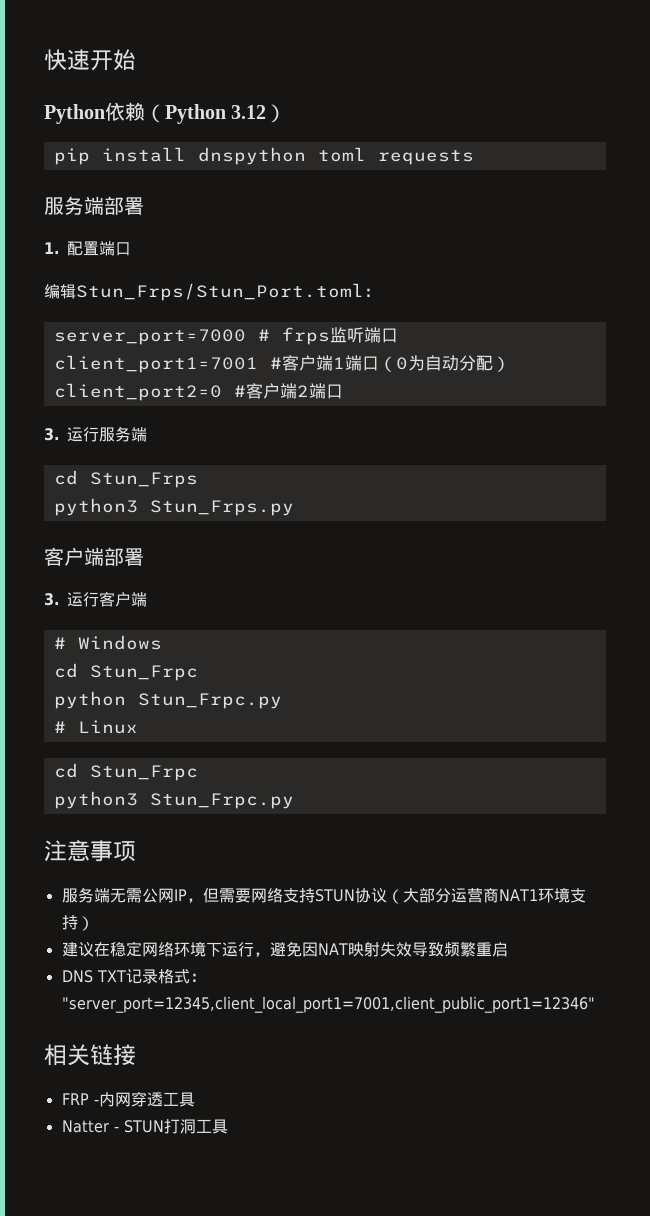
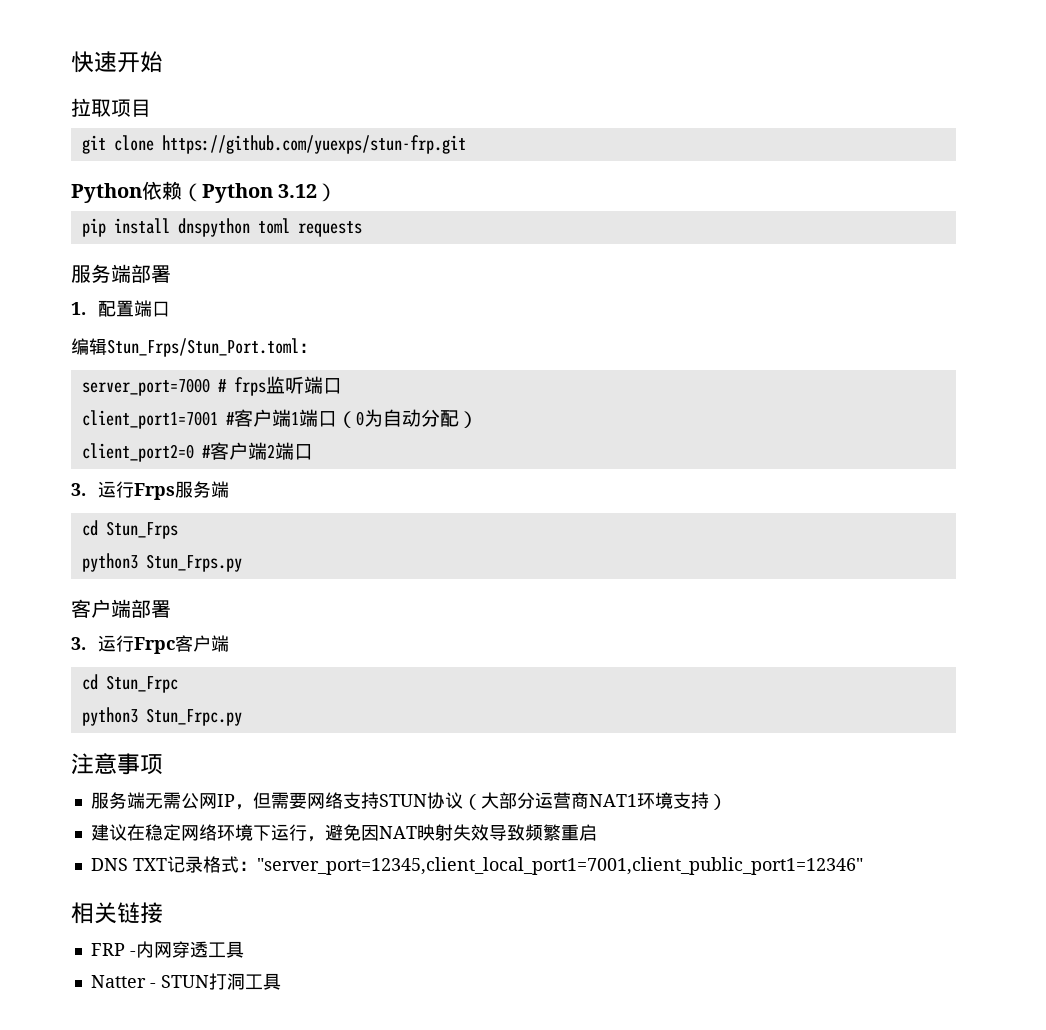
+ 拉取项目
+ git clone https://github.com/yuexps/stun-frp.git
- 3.运行服务端
+ 3.运行Frps服务端
- 3.运行客户端
- # Windows
- cd Stun_Frpc
- python Stun_Frpc.py
- # Linux
+ 3.运行Frpc客户端

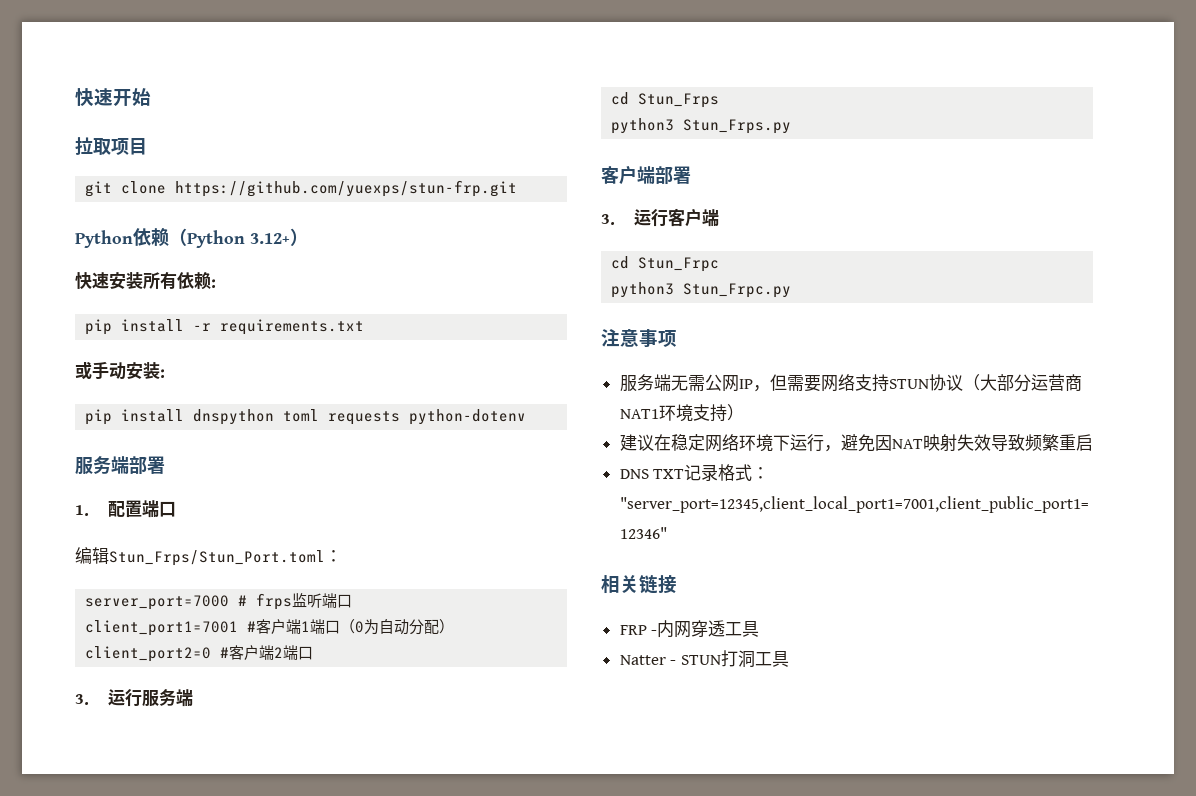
- Python依赖（Python 3.12）
+ Python依赖（Python 3.12+）
+ 快速安装所有依赖:
+ pip install -r requirements.txt
+ 或手动安装:
- pip install dnspython toml requests
+ pip install dnspython toml requests python-dotenv
- 3.运行Frps服务端
+ 3.运行服务端
- 3.运行Frpc客户端
+ 3.运行客户端

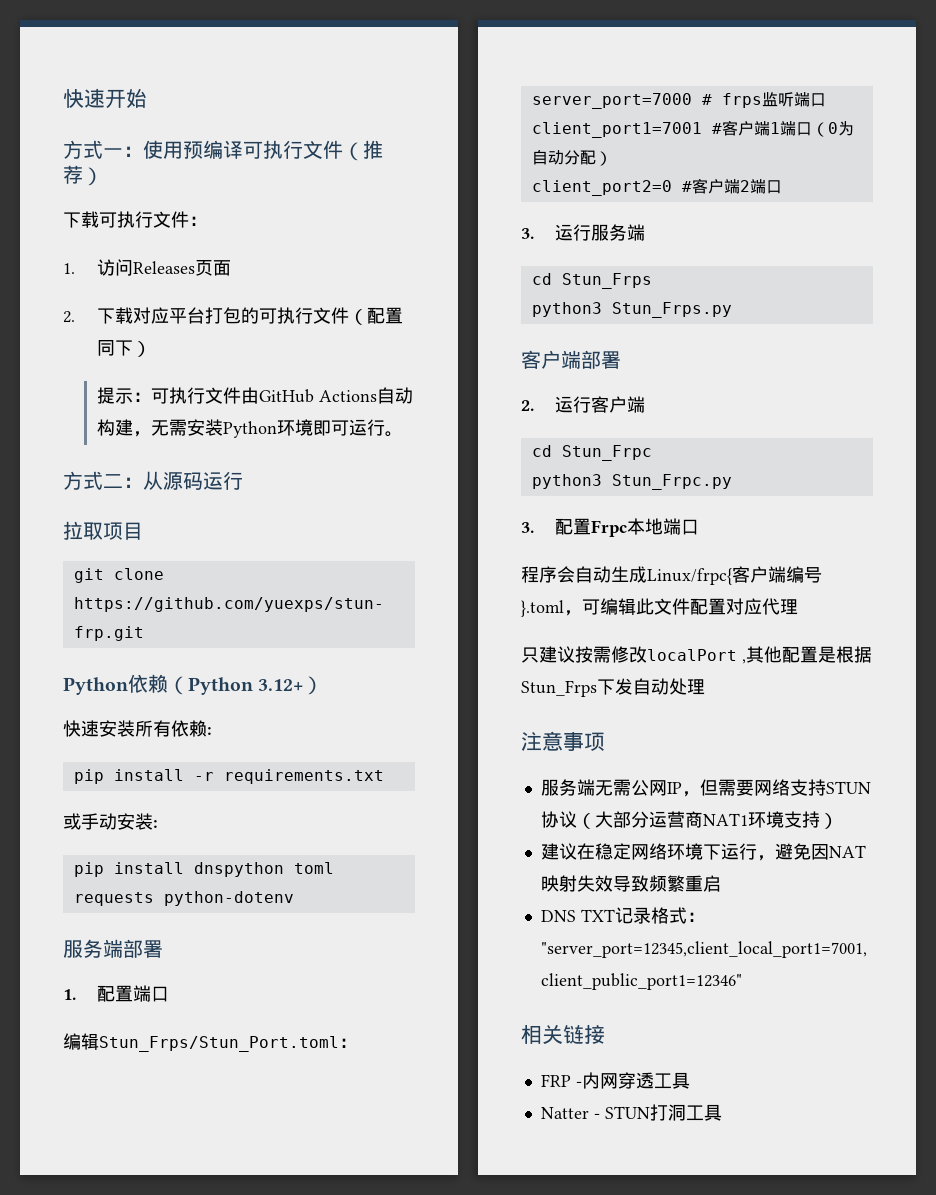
+ 方式一：使用预编译可执行文件（推荐）
+ 下载可执行文件：
+ 1.访问Releases页面
+ 2.下载对应平台打包的可执行文件（配置同下）
+ 提示：可执行文件由GitHub Actions自动构建，无需安装Python环境即可运行。
+ 方式二：从源码运行
- 3.运行客户端
+ 2.运行客户端
+ 3.配置Frpc本地端口
+ 程序会自动生成Linux/frpc{客户端编号}.toml，可编辑此文件配置对应代理
+ 只建议按需修改localPort ,其他配置是根据Stun_Frps下发自动处理

